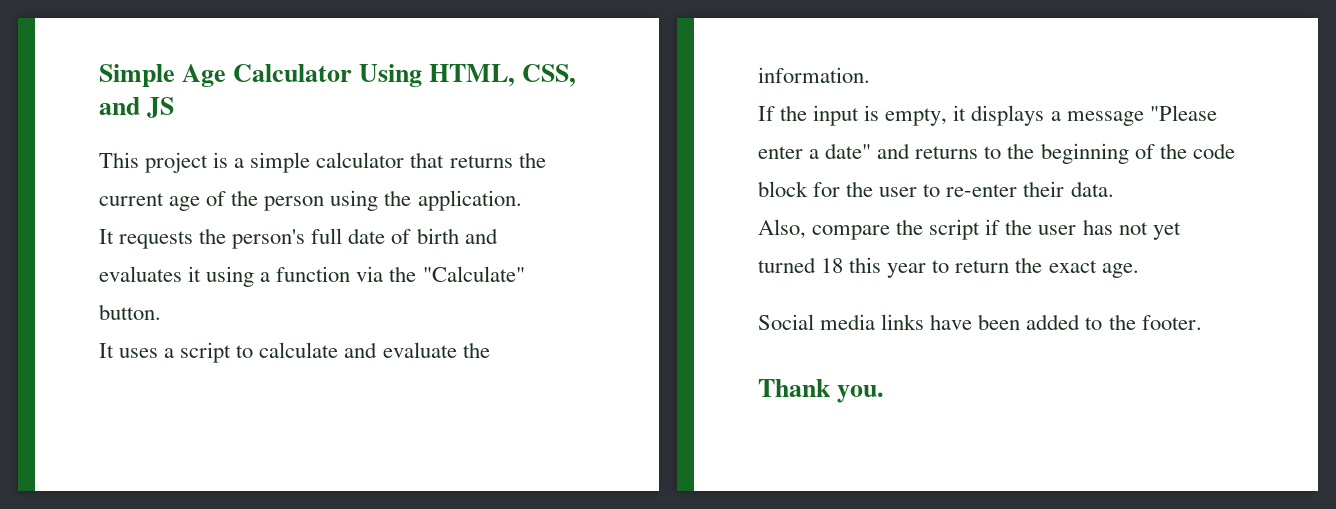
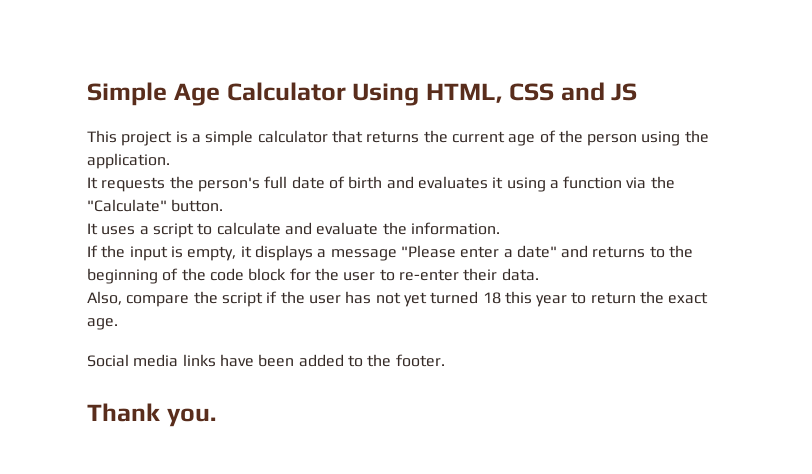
- Simple Age Calculator Using HTML, CSS, and JS
+ Simple Age Calculator Using HTML, CSS and JS

